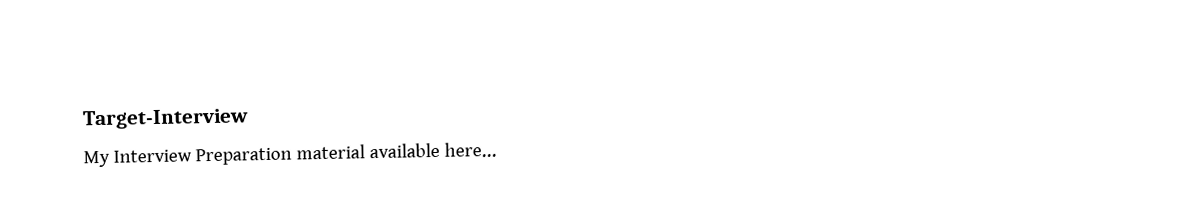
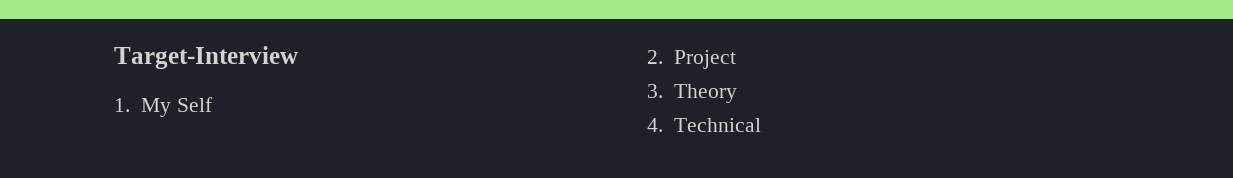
- My Interview Preparation material available here...
+ 1. My Self
+ 2. Project
+ 3. Theory
+ 4. Technical

